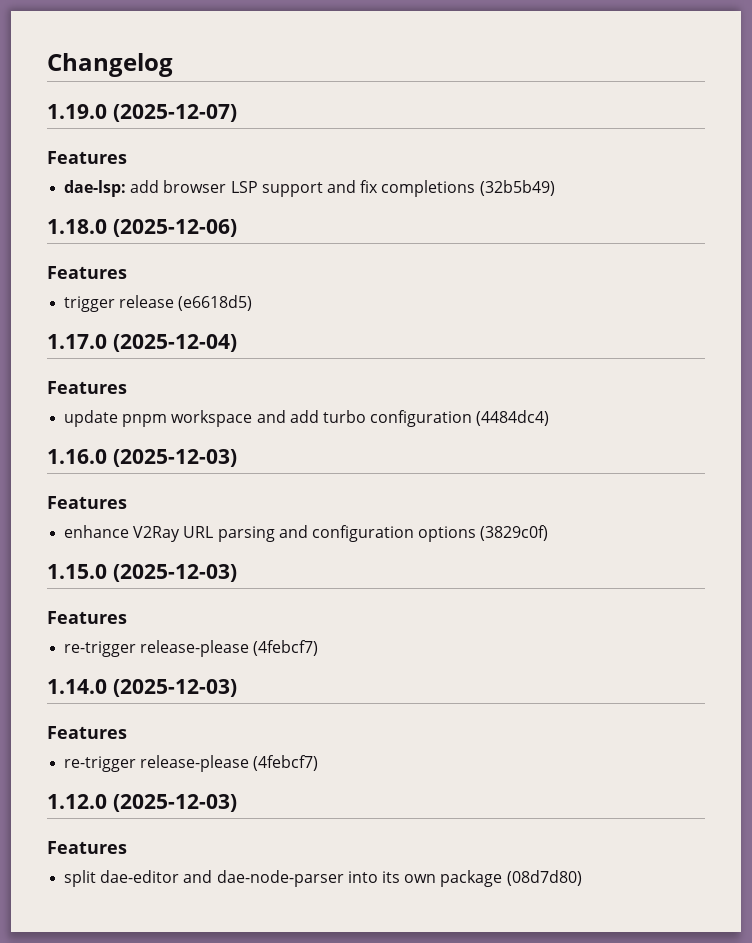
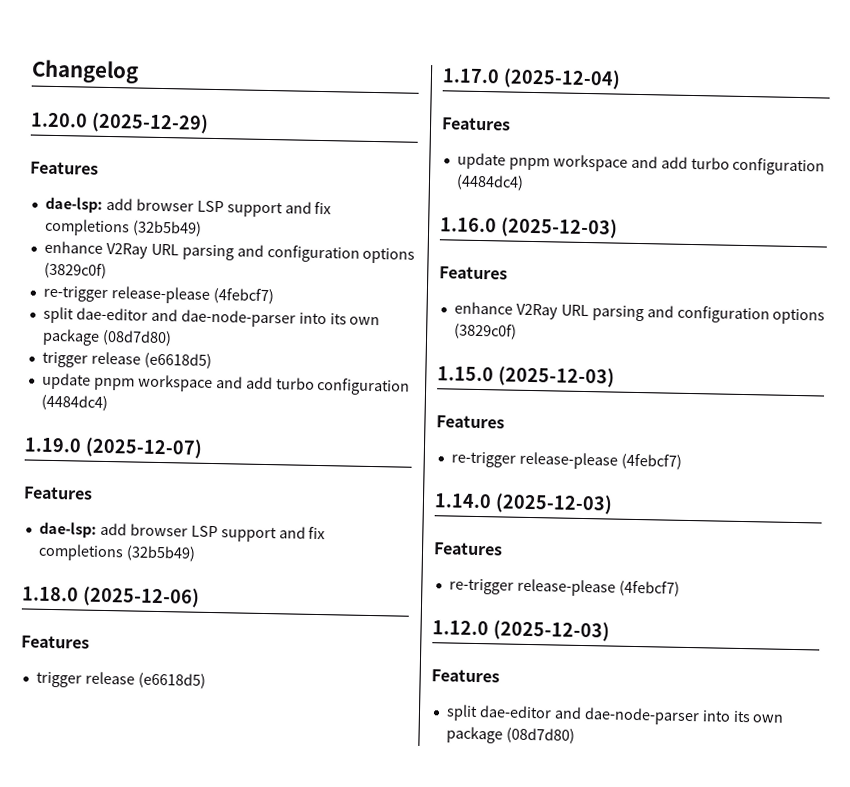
+ 1.20.0 (2025-12-29)
+ Features
+ dae-lsp: add browser LSP support and fix completions (32b5b49)
+ enhance V2Ray URL parsing and configuration options (3829c0f)
+ re-trigger release-please (4febcf7)
+ split dae-editor and dae-node-parser into its own package (08d7d80)
+ trigger release (e6618d5)
+ update pnpm workspace and add turbo configuration (4484dc4)

